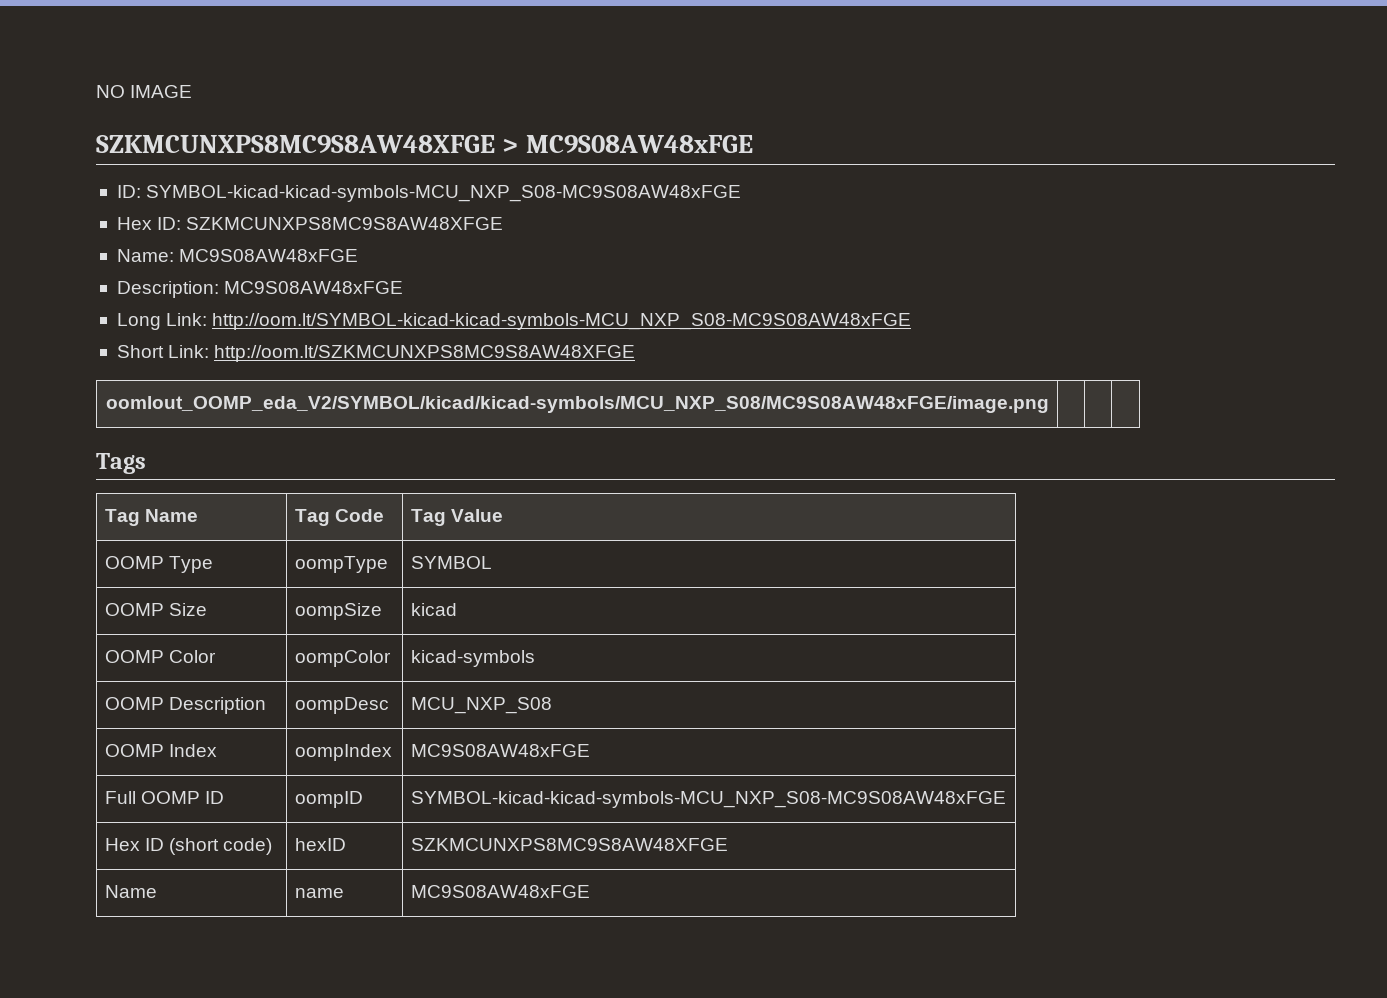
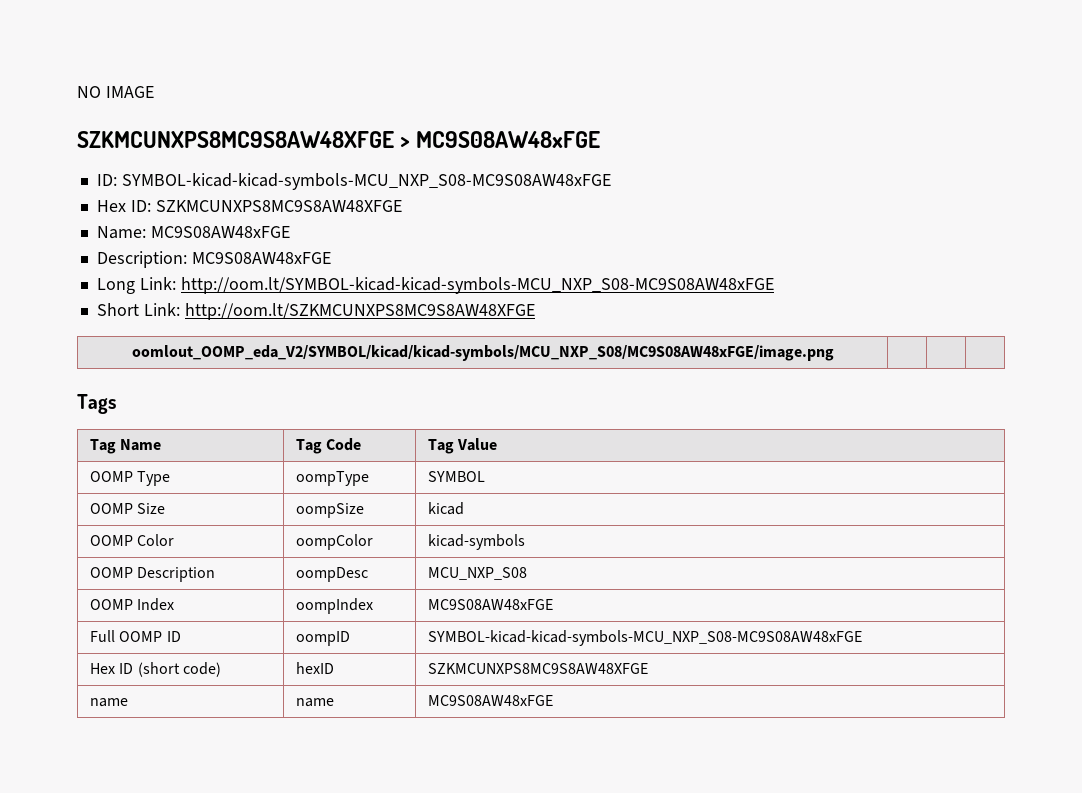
- Name | name | MC9S08AW48xFGE
+ name | name | MC9S08AW48xFGE

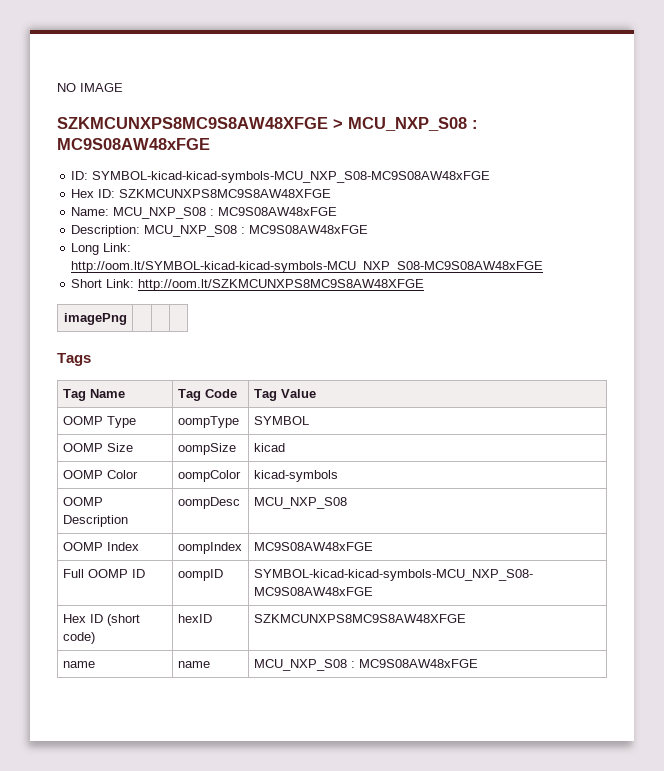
- SZKMCUNXPS8MC9S8AW48XFGE > MC9S08AW48xFGE
+ SZKMCUNXPS8MC9S8AW48XFGE > MCU_NXP_S08 : MC9S08AW48xFGE
- Name: MC9S08AW48xFGE
+ Name: MCU_NXP_S08 : MC9S08AW48xFGE
- Description: MC9S08AW48xFGE
+ Description: MCU_NXP_S08 : MC9S08AW48xFGE
- oomlout_OOMP_eda_V2/SYMBOL/kicad/kicad-symbols/MCU_NXP_S08/MC9S08AW48xFGE/image.png | | |
+ imagePng | | |
- name | name | MC9S08AW48xFGE
+ name | name | MCU_NXP_S08 : MC9S08AW48xFGE

